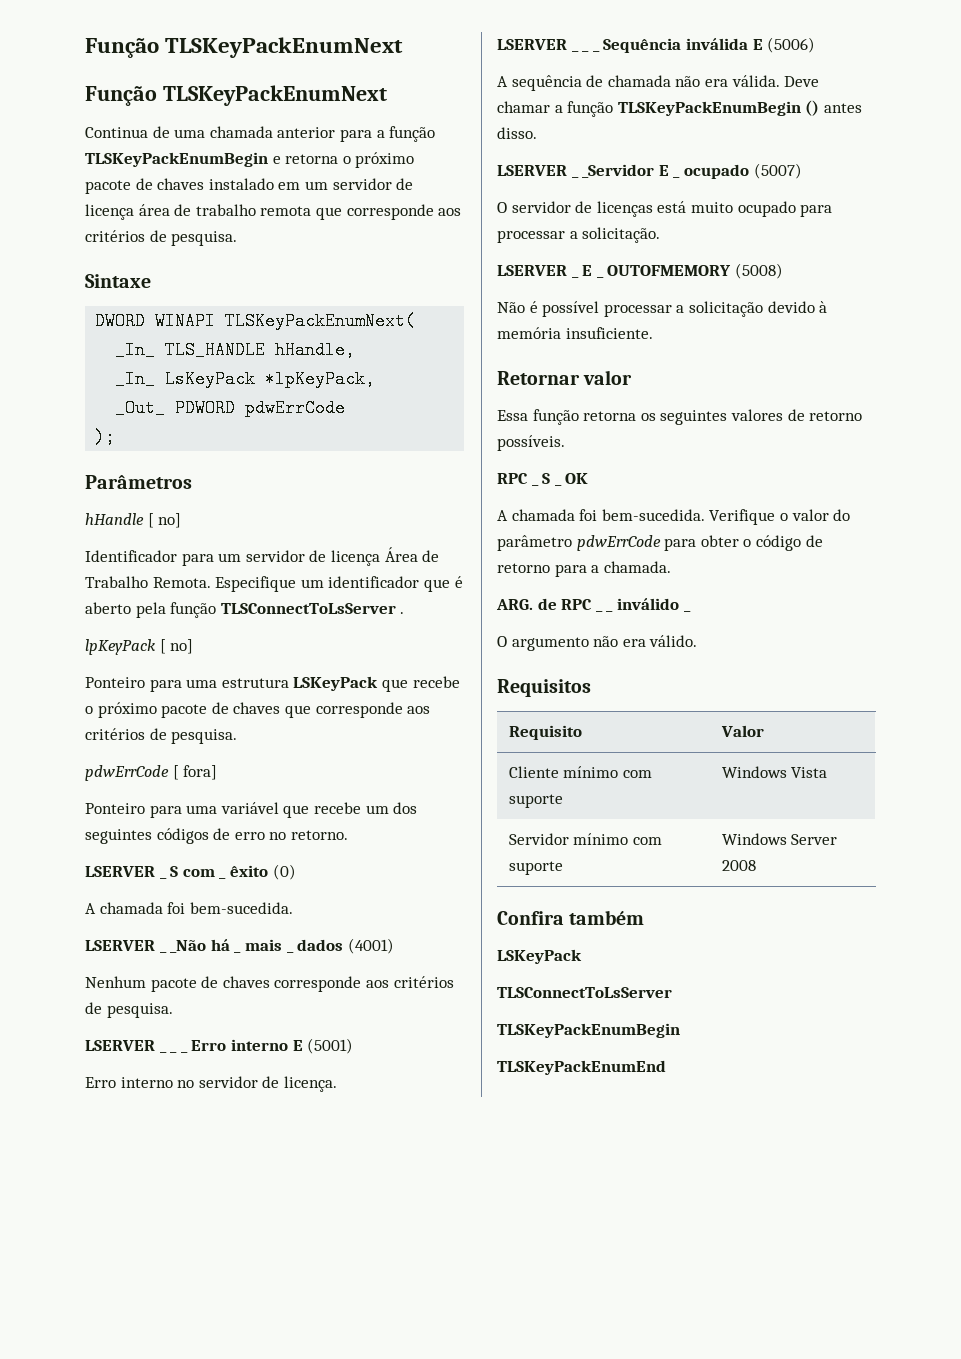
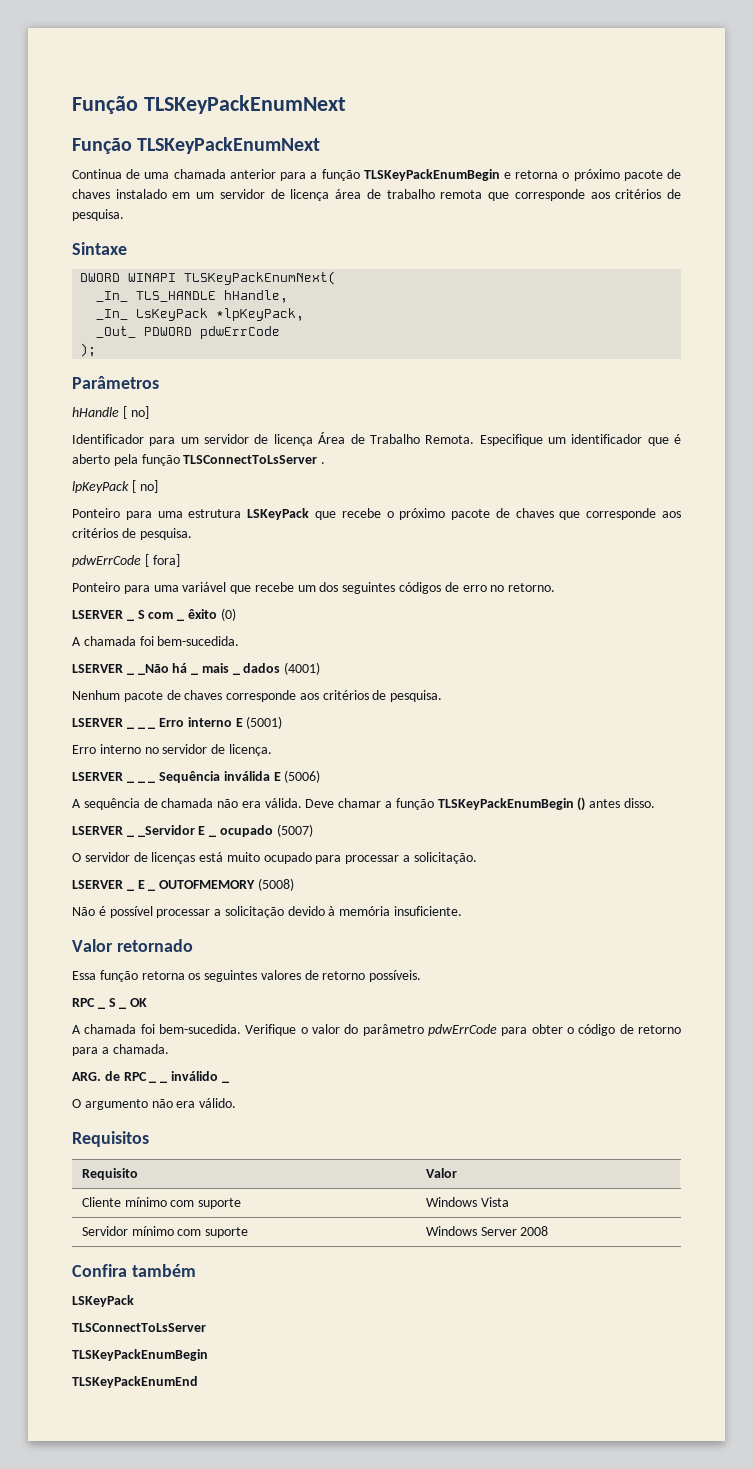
- Retornar valor
+ Valor retornado

